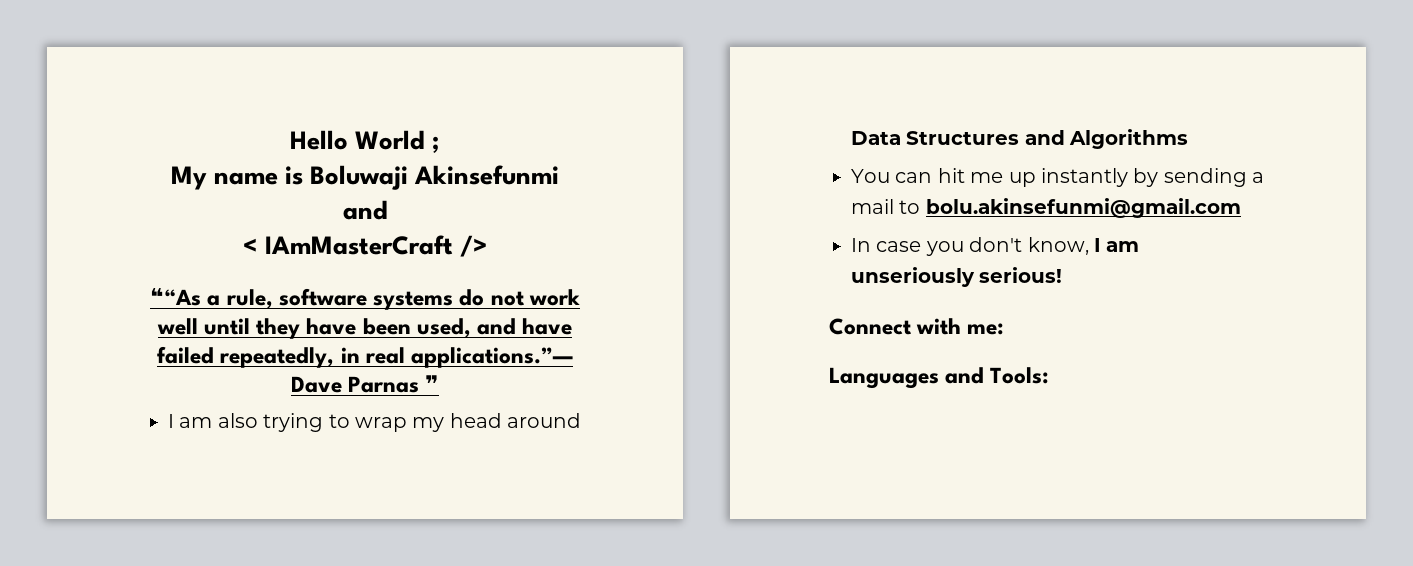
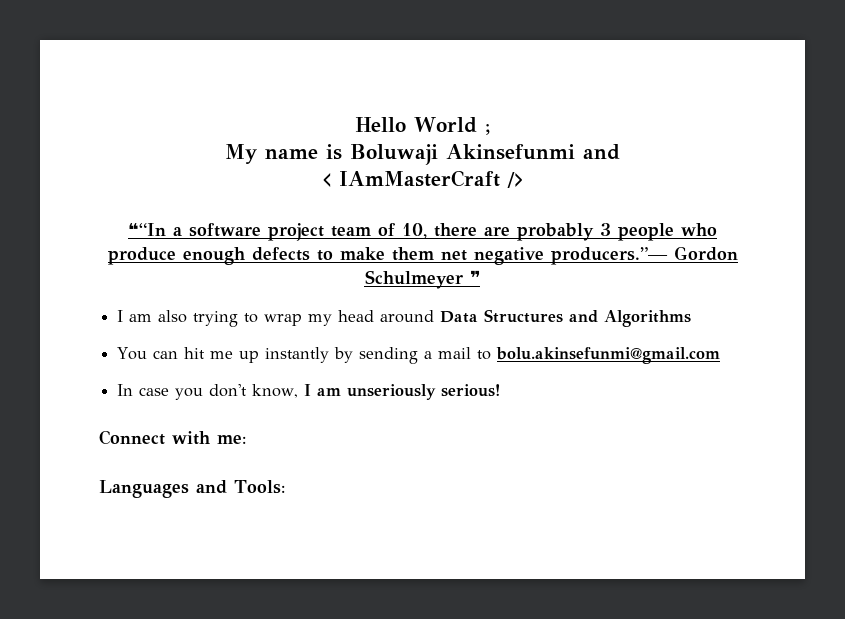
- ❝“As a rule, software systems do not work well until they have been used, and have failed repeatedly, in real applications.”— Dave Parnas ❞
+ ❝“In a software project team of 10, there are probably 3 people who produce enough defects to make them net negative producers.”— Gordon Schulmeyer ❞

